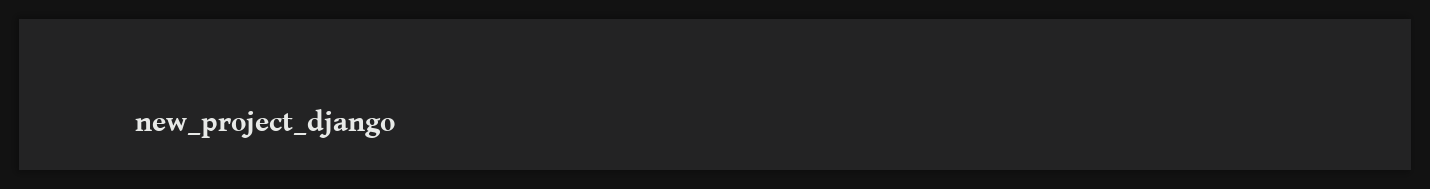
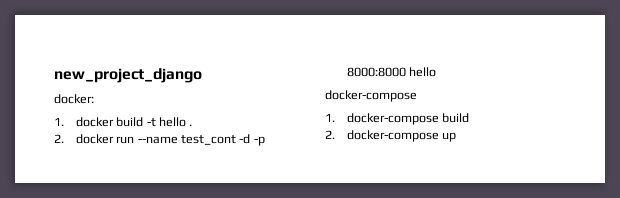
+ docker:
+ 1. docker build -t hello .
+ 2. docker run --name test_cont -d -p 8000:8000 hello
+ docker-compose
+ 1. docker-compose build
+ 2. docker-compose up

